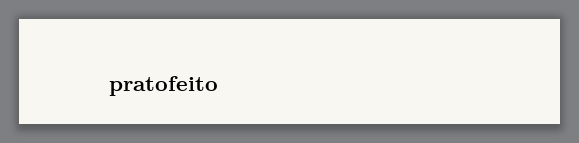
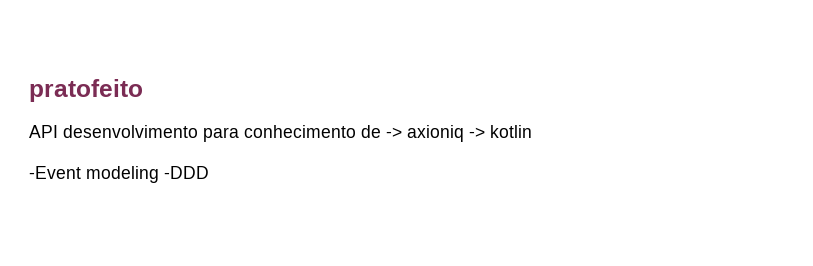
+ API desenvolvimento para conhecimento de -> axioniq -> kotlin
+ -Event modeling -DDD

